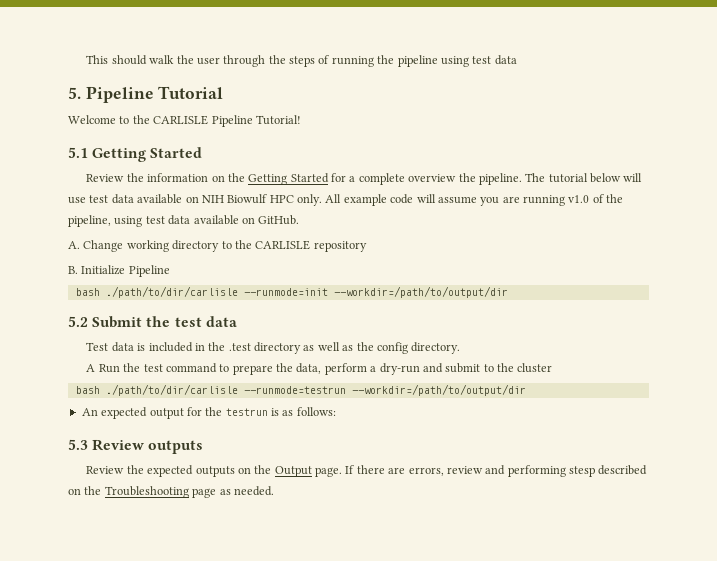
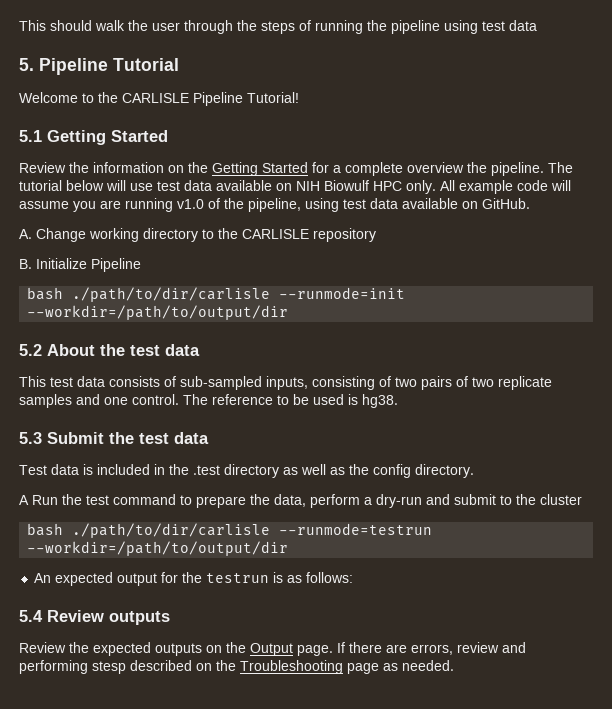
- 5.2 Submit the test data
+ 5.2 About the test data
+ This test data consists of sub-sampled inputs, consisting of two pairs of two replicate samples and one control. The reference to be used is hg38.
+ 5.3 Submit the test data
- 5.3 Review outputs
+ 5.4 Review outputs

